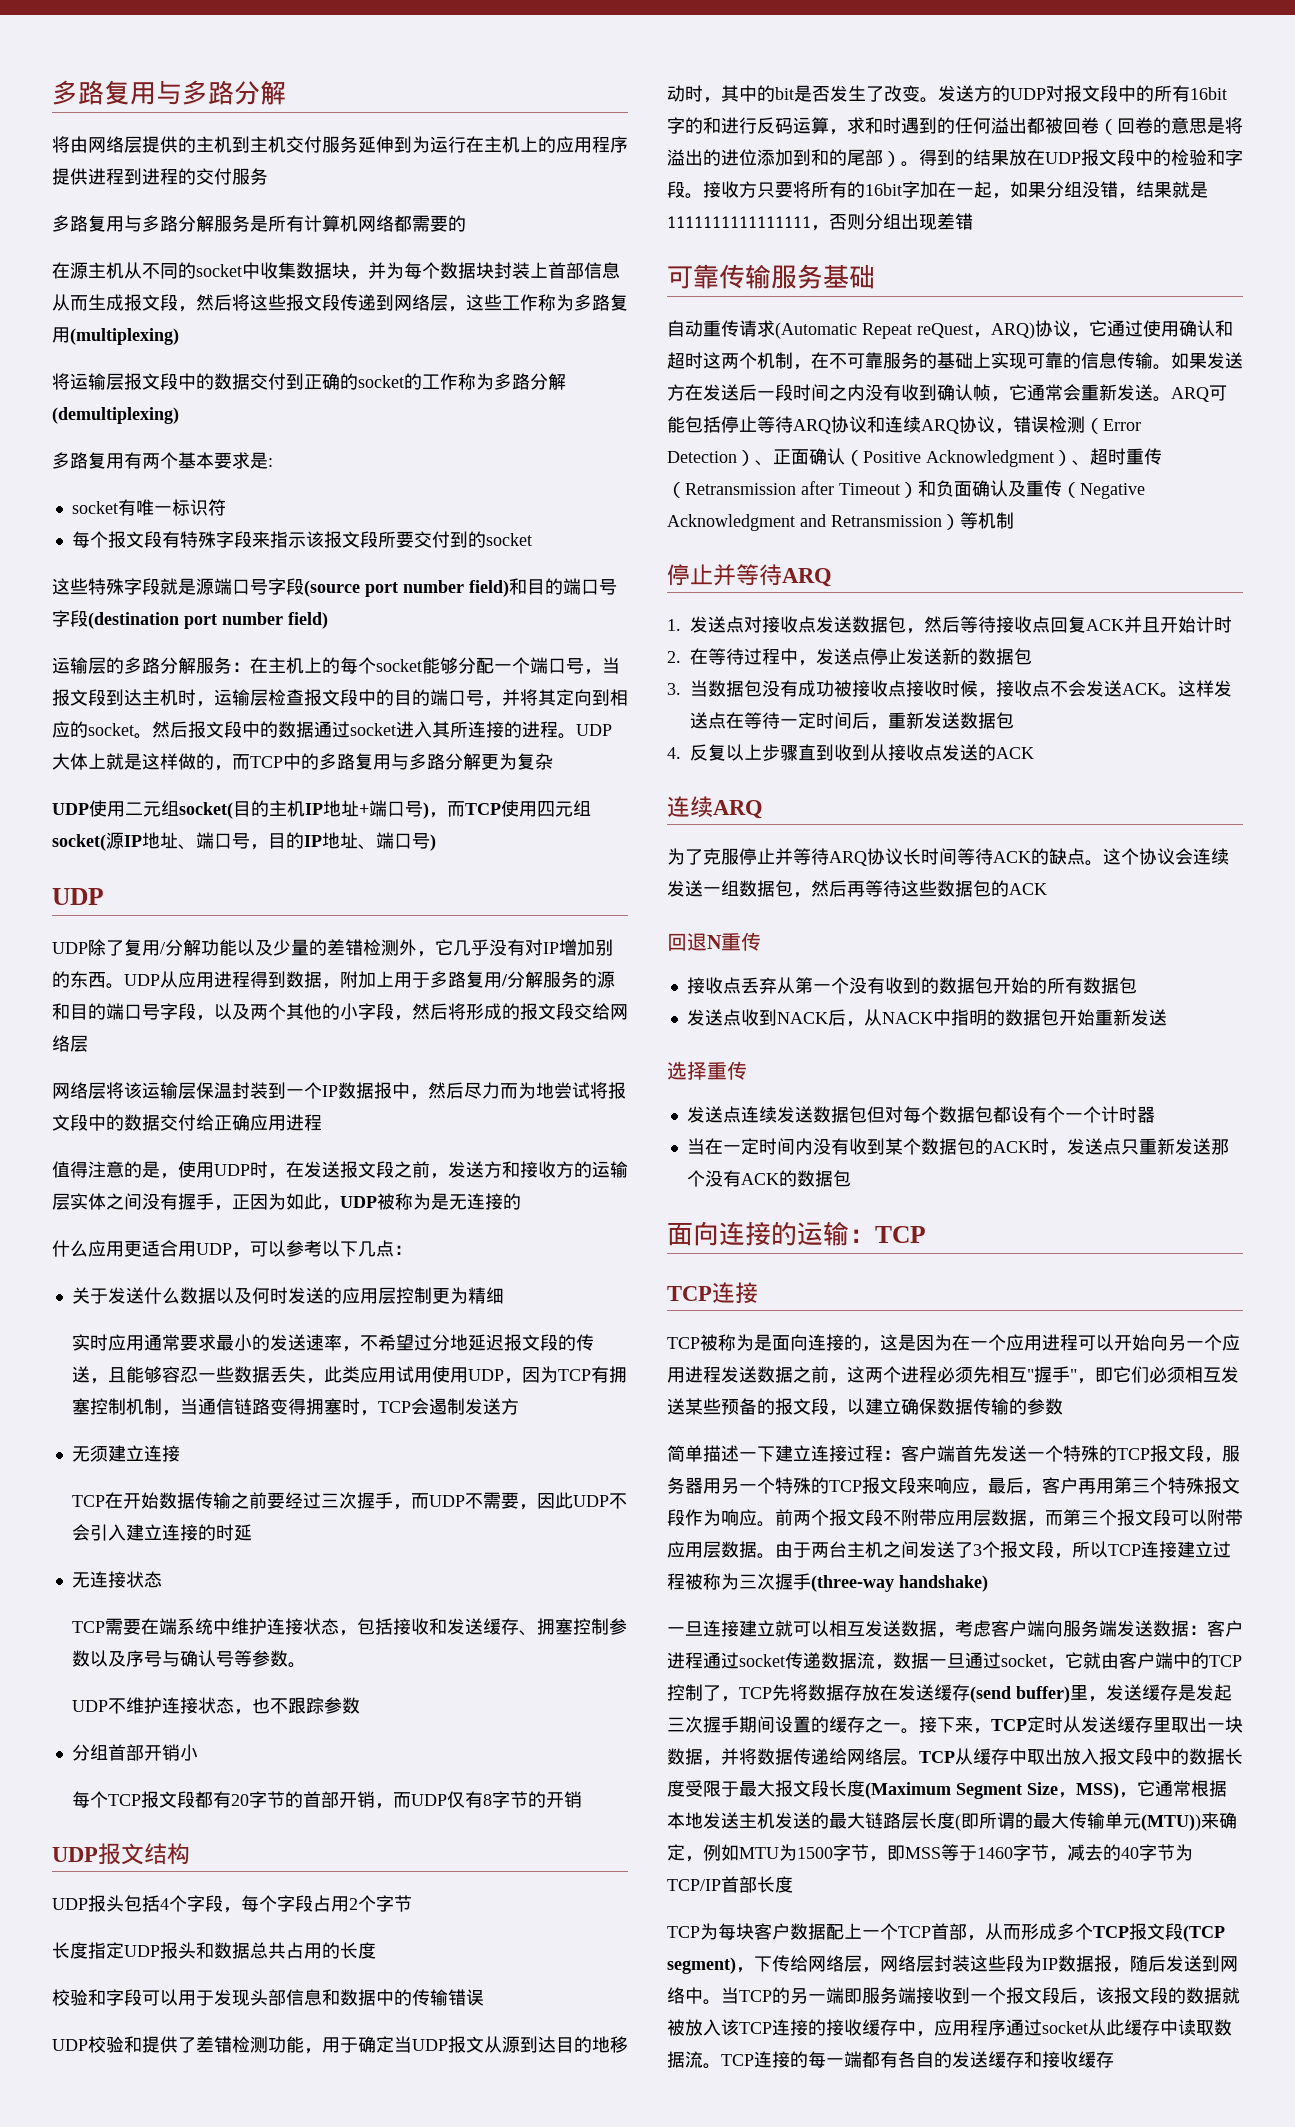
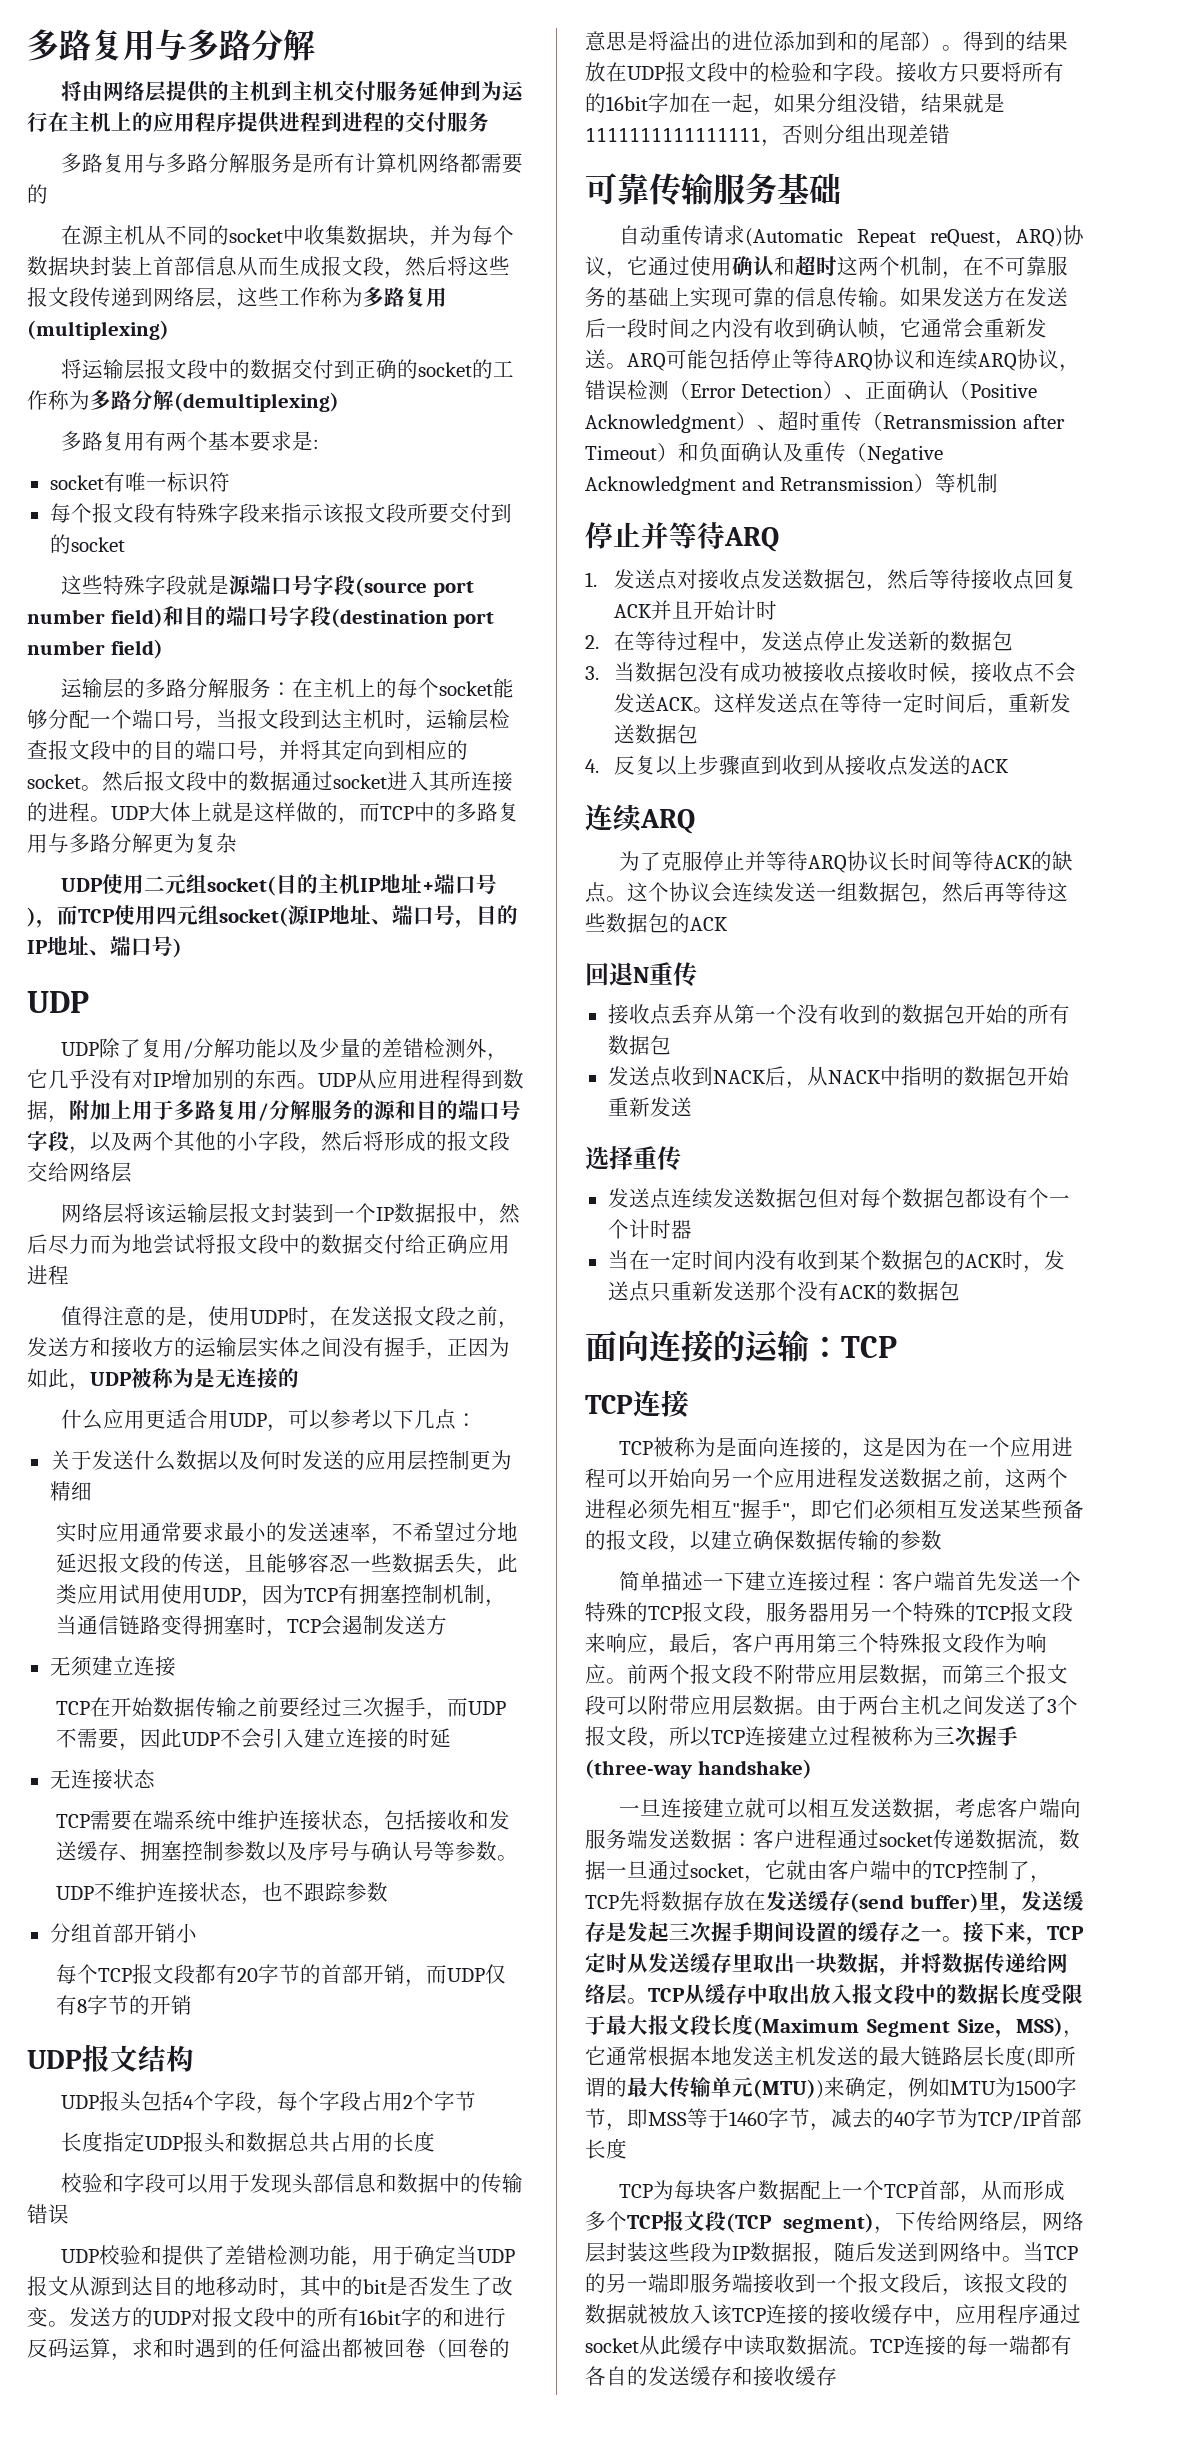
- 网络层将该运输层保温封装到一个IP数据报中，然后尽力而为地尝试将报文段中的数据交付给正确应用进程
+ 网络层将该运输层报文封装到一个IP数据报中，然后尽力而为地尝试将报文段中的数据交付给正确应用进程

